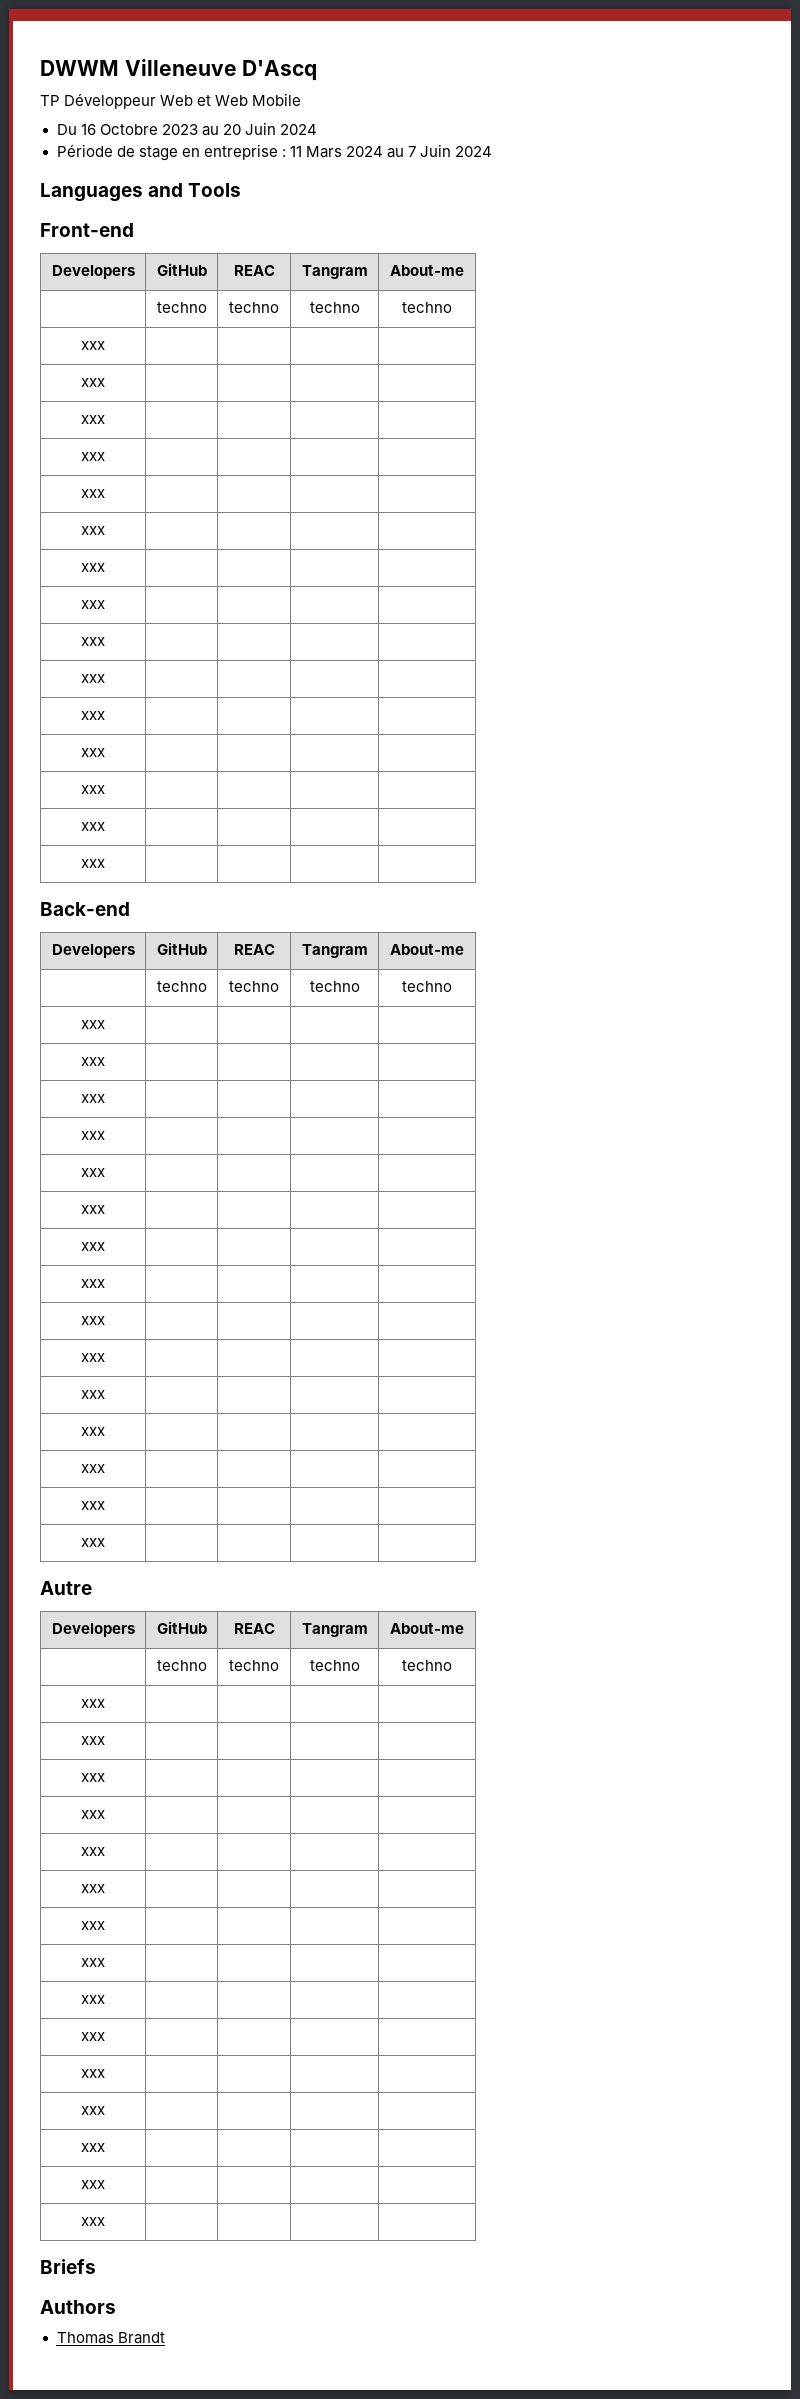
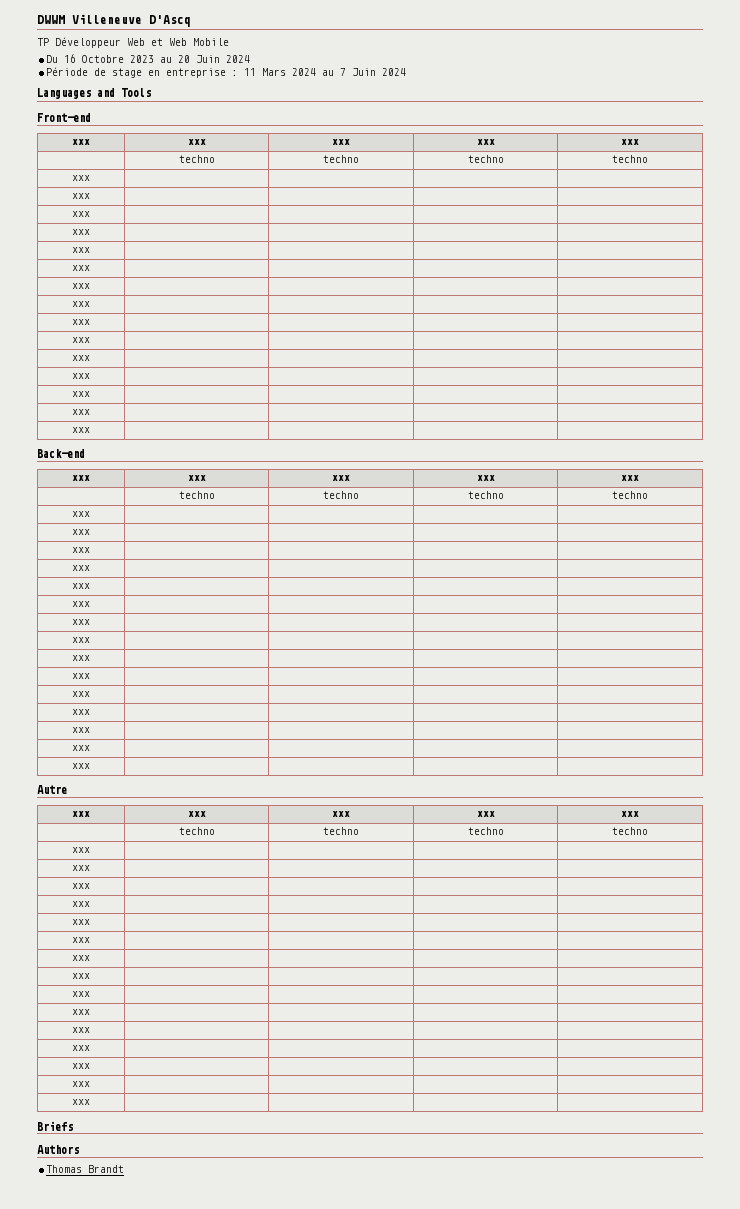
  Front-end
- Developers | GitHub | REAC | Tangram | About-me
+ xxx | xxx | xxx | xxx | xxx
  Back-end
- Developers | GitHub | REAC | Tangram | About-me
+ xxx | xxx | xxx | xxx | xxx
  Autre
- Developers | GitHub | REAC | Tangram | About-me
+ xxx | xxx | xxx | xxx | xxx

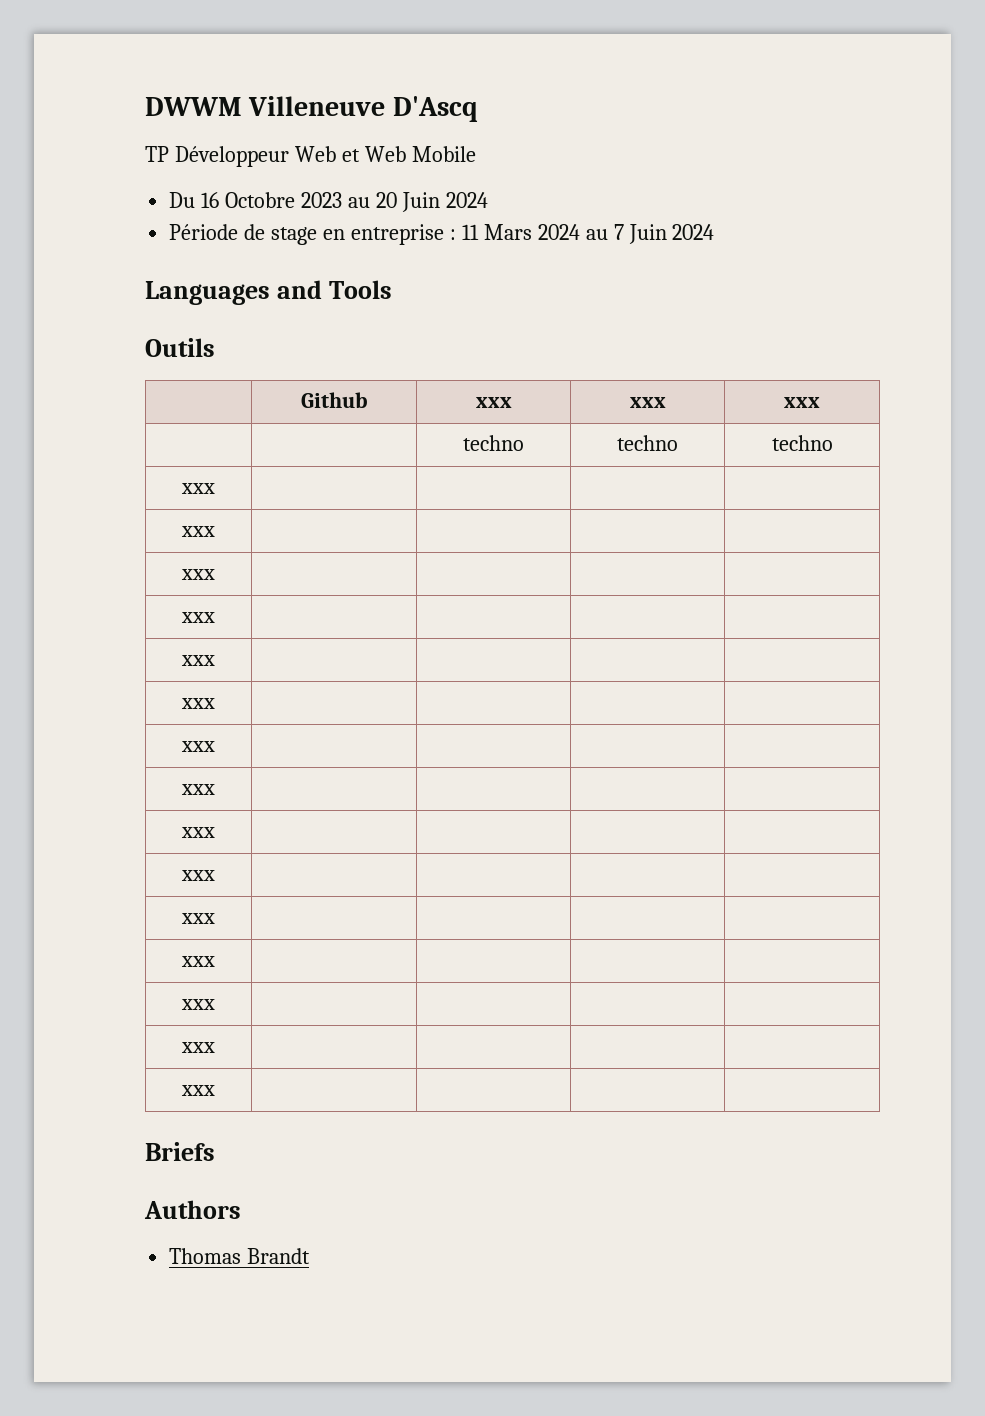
- Front-end
- xxx | xxx | xxx | xxx | xxx
- | techno | techno | techno | techno
- xxx | | | |
- xxx | | | |
- xxx | | | |
- xxx | | | |
- xxx | | | |
- xxx | | | |
- xxx | | | |
- xxx | | | |
- xxx | | | |
- xxx | | | |
- xxx | | | |
- xxx | | | |
- xxx | | | |
- xxx | | | |
- xxx | | | |
- Back-end
- xxx | xxx | xxx | xxx | xxx
- | techno | techno | techno | techno
- xxx | | | |
- xxx | | | |
- xxx | | | |
- xxx | | | |
- xxx | | | |
- xxx | | | |
- xxx | | | |
- xxx | | | |
- xxx | | | |
- xxx | | | |
- xxx | | | |
- xxx | | | |
- xxx | | | |
- xxx | | | |
- xxx | | | |
- Autre
- xxx | xxx | xxx | xxx | xxx
- | techno | techno | techno | techno
+ Outils
+ | Github | xxx | xxx | xxx
+ | | techno | techno | techno

